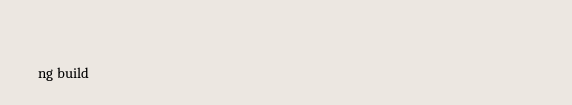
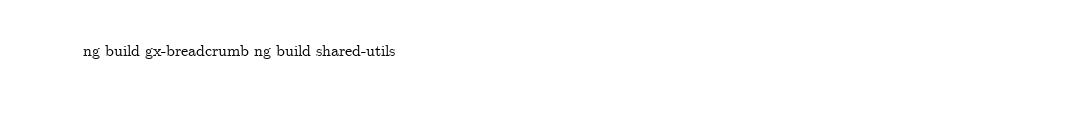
- ng build
+ ng build gx-breadcrumb ng build shared-utils

